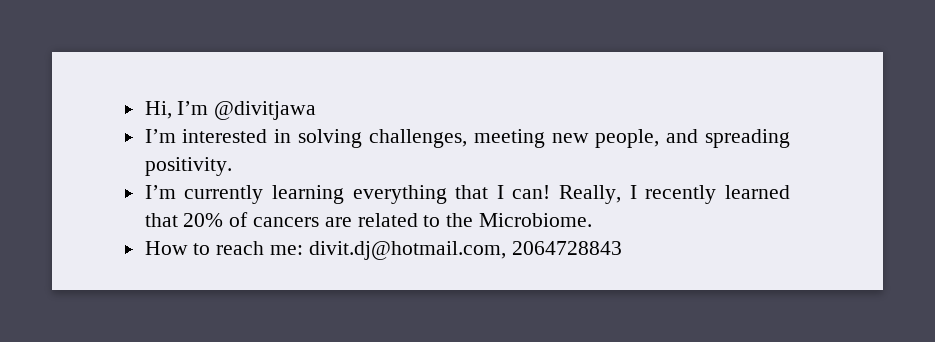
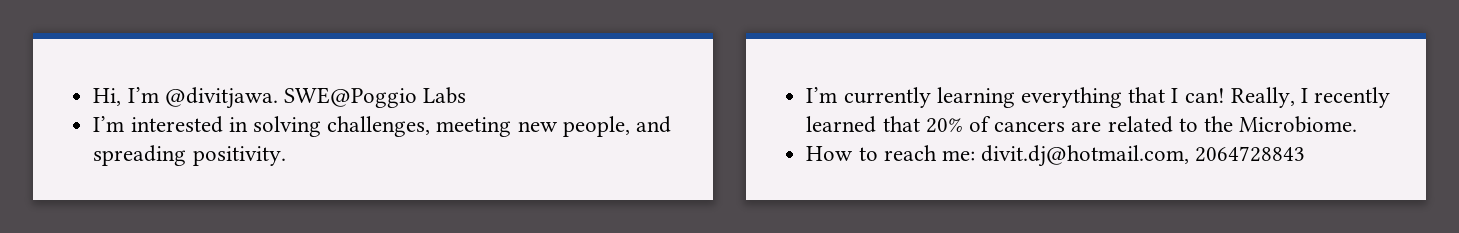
- Hi, I’m @divitjawa
+ Hi, I’m @divitjawa. SWE@Poggio Labs

